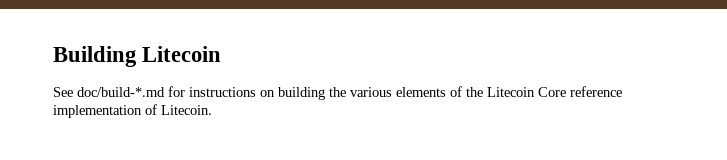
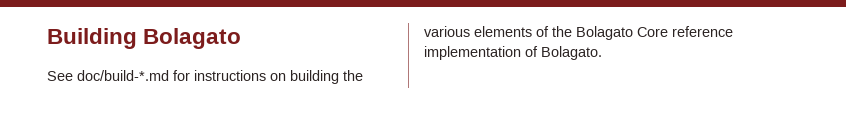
- Building Litecoin
+ Building Bolagato
- See doc/build-*.md for instructions on building the various elements of the Litecoin Core reference implementation of Litecoin.
+ See doc/build-*.md for instructions on building the various elements of the Bolagato Core reference implementation of Bolagato.

